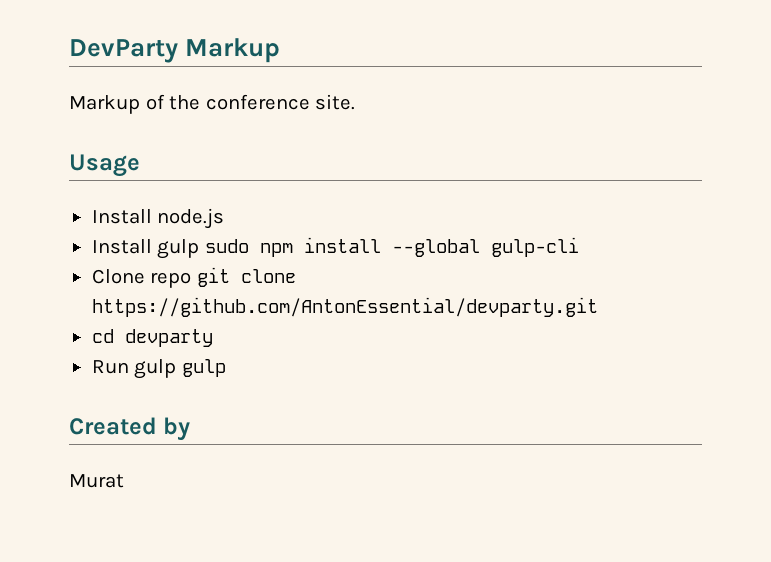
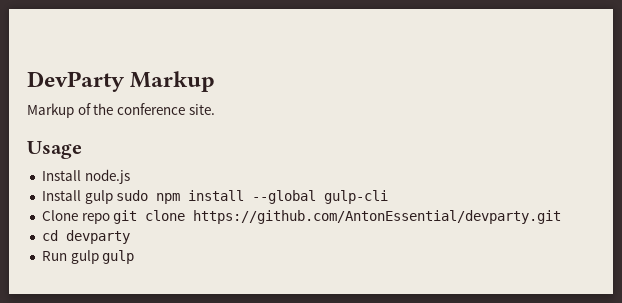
- Created by
- Murat

